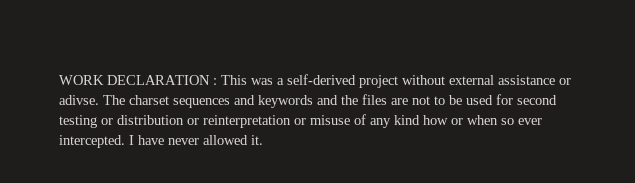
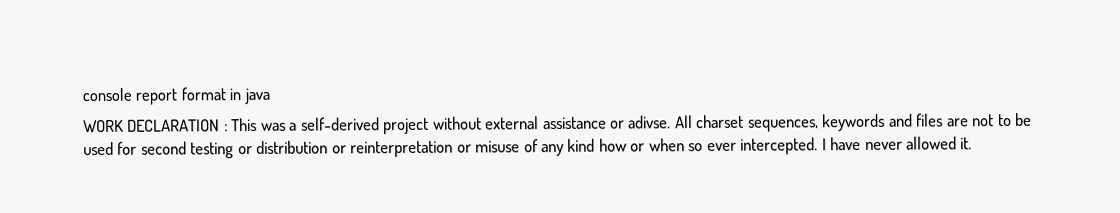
+ console report format in java
- The charset sequences and keywords and the files are not to be used for second testing or distribution or reinterpretation or misuse of any kind how or when so ever intercepted.
+ All charset sequences, keywords and files are not to be used for second testing or distribution or reinterpretation or misuse of any kind how or when so ever intercepted.

